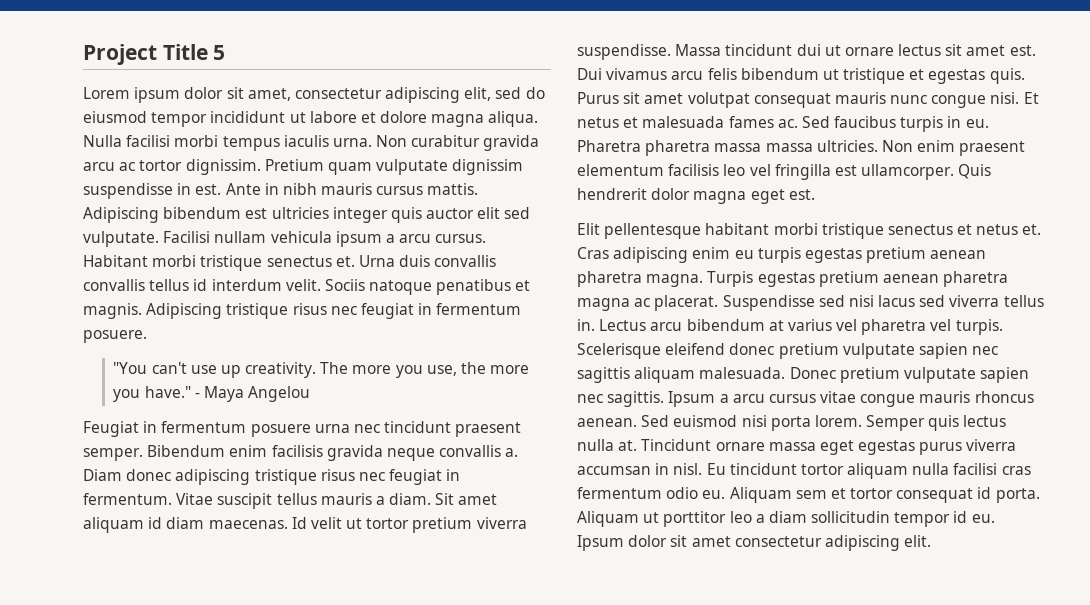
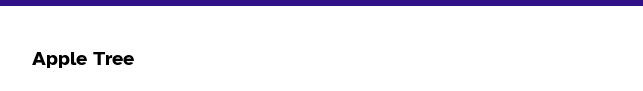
- Project Title 5
- Lorem ipsum dolor sit amet, consectetur adipiscing elit, sed do eiusmod tempor incididunt ut labore et dolore magna aliqua. Nulla facilisi morbi tempus iaculis urna. Non curabitur gravida arcu ac tortor dignissim. Pretium quam vulputate dignissim suspendisse in est. Ante in nibh mauris cursus mattis. Adipiscing bibendum est ultricies integer quis auctor elit sed vulputate. Facilisi nullam vehicula ipsum a arcu cursus. Habitant morbi tristique senectus et. Urna duis convallis convallis tellus id interdum velit. Sociis natoque penatibus et magnis. Adipiscing tristique risus nec feugiat in fermentum posuere.
- "You can't use up creativity. The more you use, the more you have." - Maya Angelou
- Feugiat in fermentum posuere urna nec tincidunt praesent semper. Bibendum enim facilisis gravida neque convallis a. Diam donec adipiscing tristique risus nec feugiat in fermentum. Vitae suscipit tellus mauris a diam. Sit amet aliquam id diam maecenas. Id velit ut tortor pretium viverra suspendisse. Massa tincidunt dui ut ornare lectus sit amet est. Dui vivamus arcu felis bibendum ut tristique et egestas quis. Purus sit amet volutpat consequat mauris nunc congue nisi. Et netus et malesuada fames ac. Sed faucibus turpis in eu. Pharetra pharetra massa massa ultricies. Non enim praesent elementum facilisis leo vel fringilla est ullamcorper. Quis hendrerit dolor magna eget est.
- Elit pellentesque habitant morbi tristique senectus et netus et. Cras adipiscing enim eu turpis egestas pretium aenean pharetra magna. Turpis egestas pretium aenean pharetra magna ac placerat. Suspendisse sed nisi lacus sed viverra tellus in. Lectus arcu bibendum at varius vel pharetra vel turpis. Scelerisque eleifend donec pretium vulputate sapien nec sagittis aliquam malesuada. Donec pretium vulputate sapien nec sagittis. Ipsum a arcu cursus vitae congue mauris rhoncus aenean. Sed euismod nisi porta lorem. Semper quis lectus nulla at. Tincidunt ornare massa eget egestas purus viverra accumsan in nisl. Eu tincidunt tortor aliquam nulla facilisi cras fermentum odio eu. Aliquam sem et tortor consequat id porta. Aliquam ut porttitor leo a diam sollicitudin tempor id eu. Ipsum dolor sit amet consectetur adipiscing elit.
+ Apple Tree

